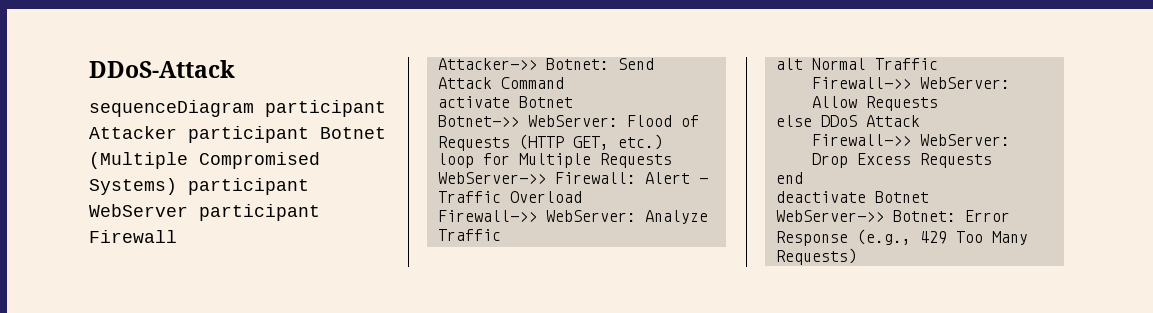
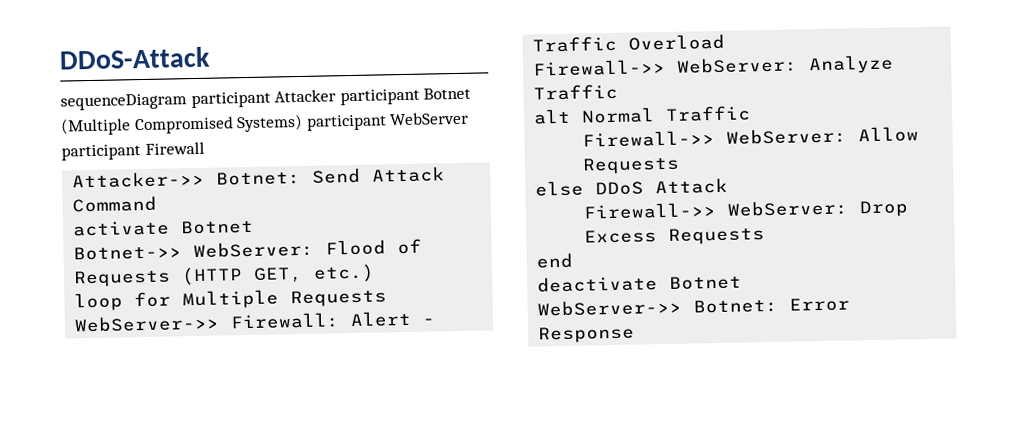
- WebServer->> Botnet: Error Response (e.g., 429 Too Many Requests)
+ WebServer->> Botnet: Error Response

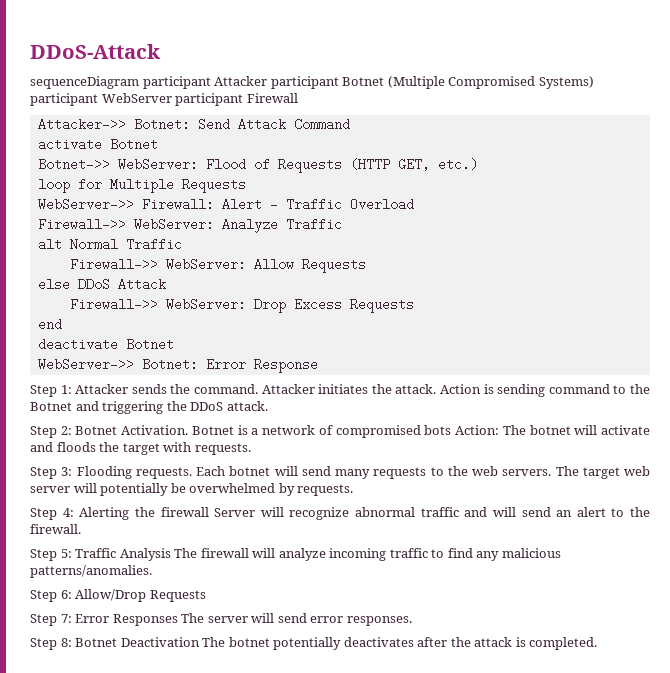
+ Step 1: Attacker sends the command. Attacker initiates the attack. Action is sending command to the Botnet and triggering the DDoS attack.
+ Step 2: Botnet Activation. Botnet is a network of compromised bots Action: The botnet will activate and floods the target with requests.
+ Step 3: Flooding requests. Each botnet will send many requests to the web servers. The target web server will potentially be overwhelmed by requests.
+ Step 4: Alerting the firewall Server will recognize abnormal traffic and will send an alert to the firewall.
+ Step 5: Traffic Analysis The firewall will analyze incoming traffic to find any malicious patterns/anomalies.
+ Step 6: Allow/Drop Requests
+ Step 7: Error Responses The server will send error responses.
+ Step 8: Botnet Deactivation The botnet potentially deactivates after the attack is completed.

